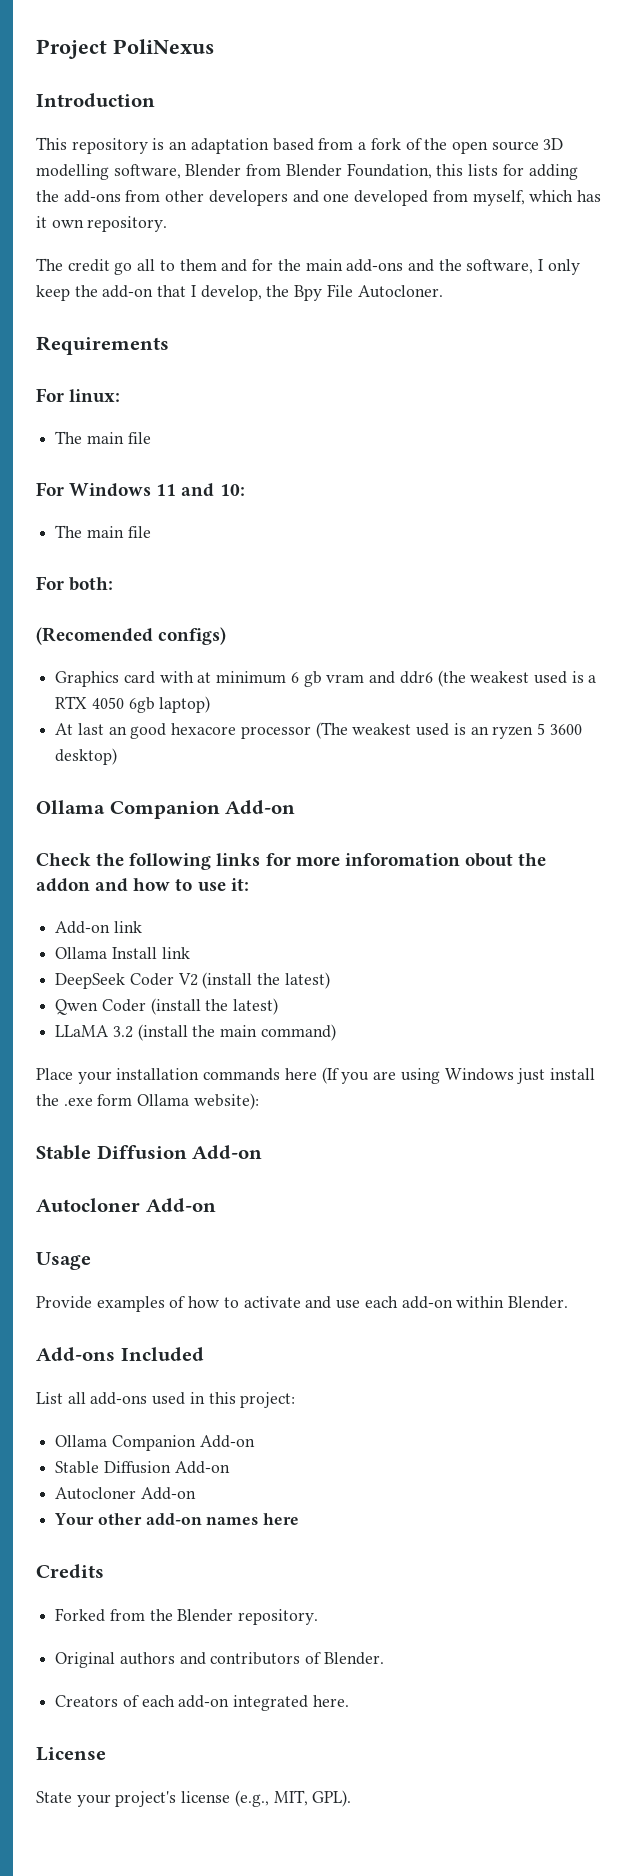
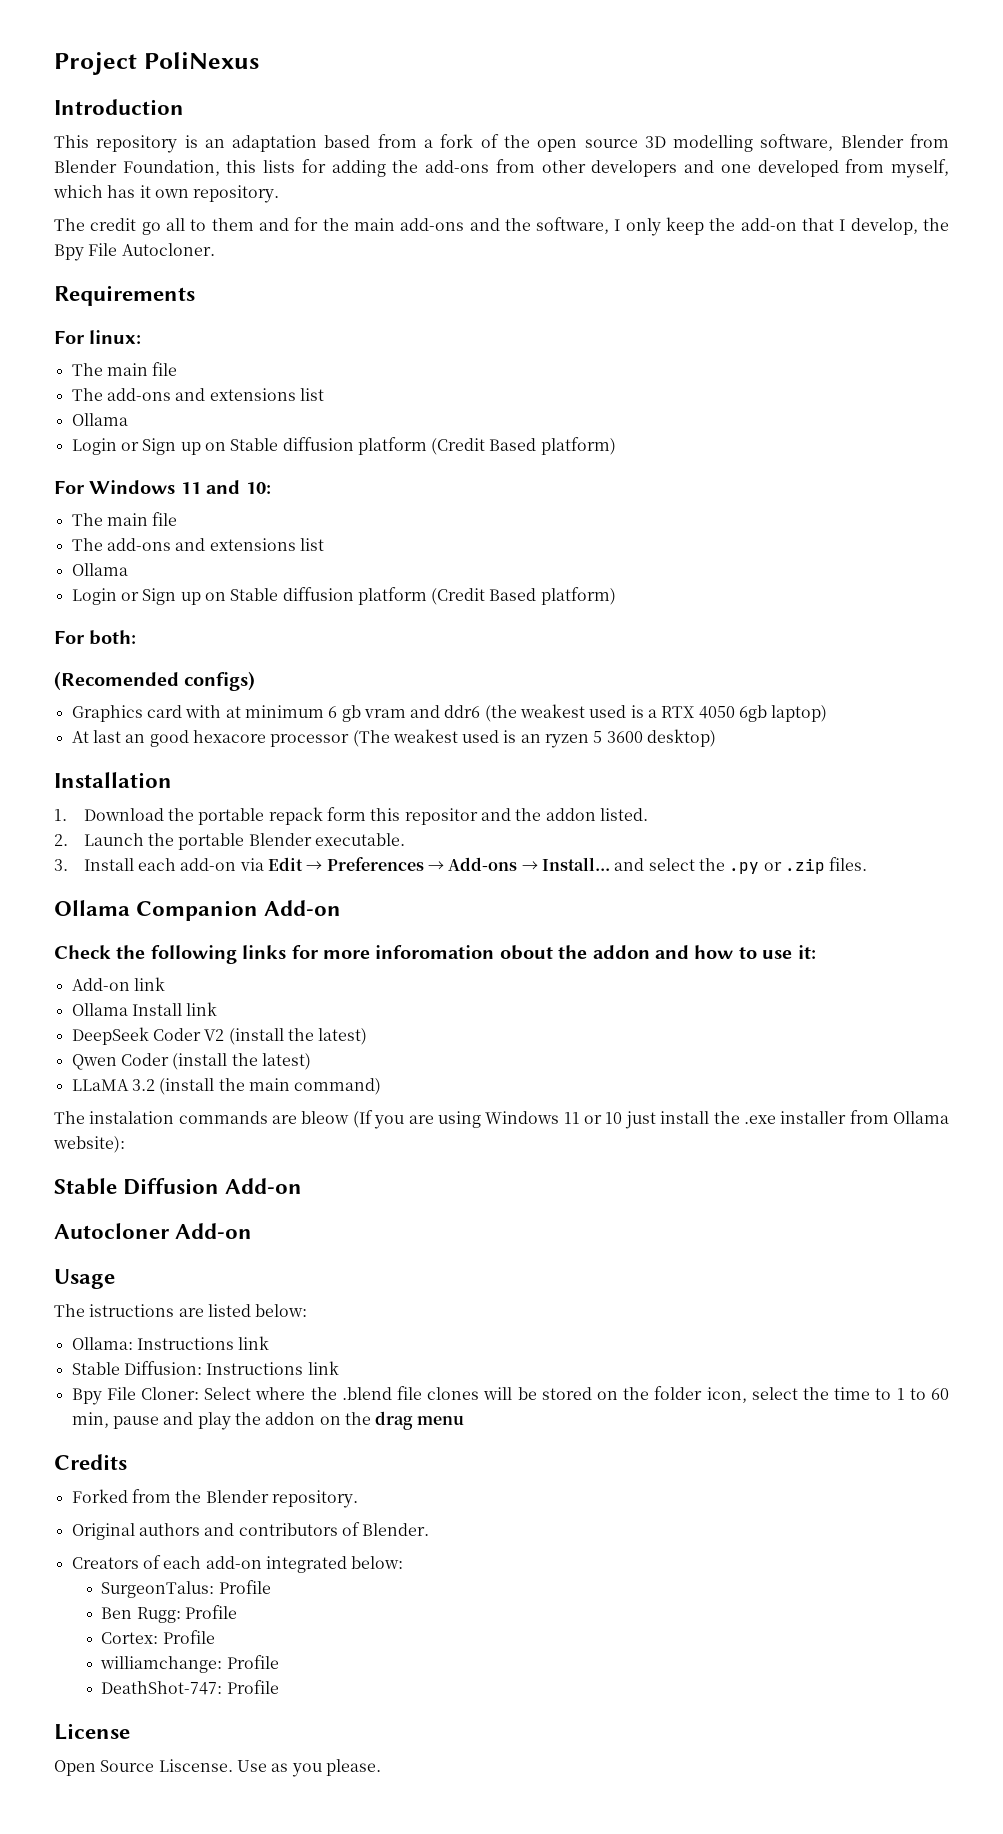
  For linux:
  The main file
+ The add-ons and extensions list
+ Ollama
+ Login or Sign up on Stable diffusion platform (Credit Based platform)
  For Windows 11 and 10:
  The main file
+ The add-ons and extensions list
+ Ollama
+ Login or Sign up on Stable diffusion platform (Credit Based platform)
+ Installation
+ 1. Download the portable repack form this repositor and the addon listed.
+ 2. Launch the portable Blender executable.
+ 3. Install each add‑on via Edit → Preferences → Add‑ons → Install... and select the .py or .zip files.
- Place your installation commands here (If you are using Windows just install the .exe form Ollama website):
+ The instalation commands are bleow (If you are using Windows 11 or 10 just install the .exe installer from Ollama website):
- Provide examples of how to activate and use each add‑on within Blender.
- Add‑ons Included
- List all add‑ons used in this project:
- Ollama Companion Add‑on
- Stable Diffusion Add‑on
- Autocloner Add‑on
- Your other add‑on names here
+ The istructions are listed below:
+ Ollama: Instructions link
+ Stable Diffusion: Instructions link
+ Bpy File Cloner: Select where the .blend file clones will be stored on the folder icon, select the time to 1 to 60 min, pause and play the addon on the drag menu
- Creators of each add‑on integrated here.
+ Creators of each add‑on integrated below:
+ SurgeonTalus: Profile
+ Ben Rugg: Profile
+ Cortex: Profile
+ williamchange: Profile
+ DeathShot-747: Profile
  License
- State your project's license (e.g., MIT, GPL).
+ Open Source Liscense. Use as you please.

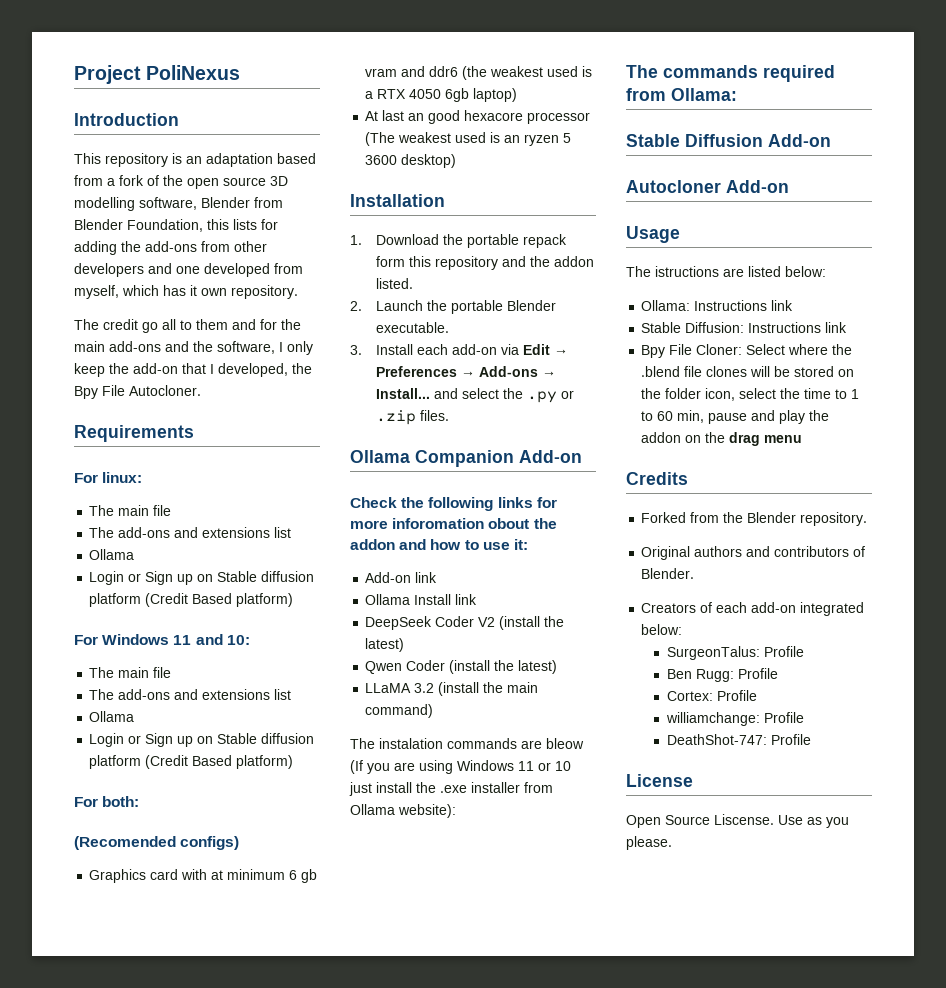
- The credit go all to them and for the main add-ons and the software, I only keep the add-on that I develop, the Bpy File Autocloner.
+ The credit go all to them and for the main add-ons and the software, I only keep the add-on that I developed, the Bpy File Autocloner.
- 1. Download the portable repack form this repositor and the addon listed.
+ 1. Download the portable repack form this repository and the addon listed.
+ The commands required from Ollama:

